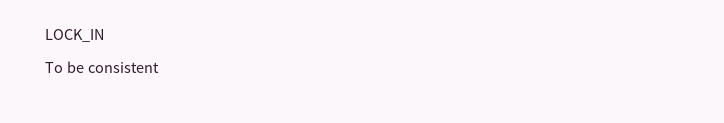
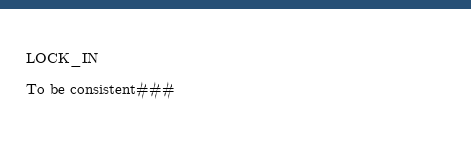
- To be consistent
+ To be consistent###

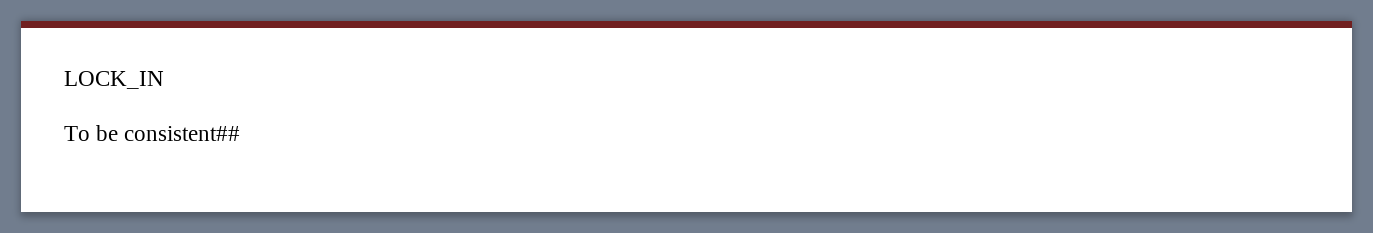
- To be consistent###
+ To be consistent##

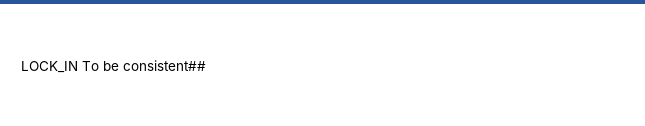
- LOCK_IN
- To be consistent##
+ LOCK_IN To be consistent##

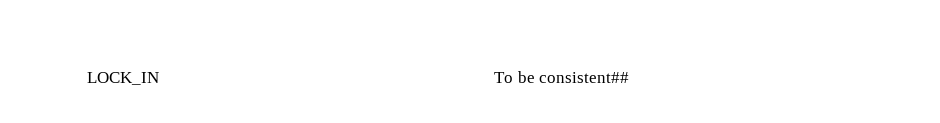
- LOCK_IN To be consistent##
+ LOCK_IN
+ To be consistent##

